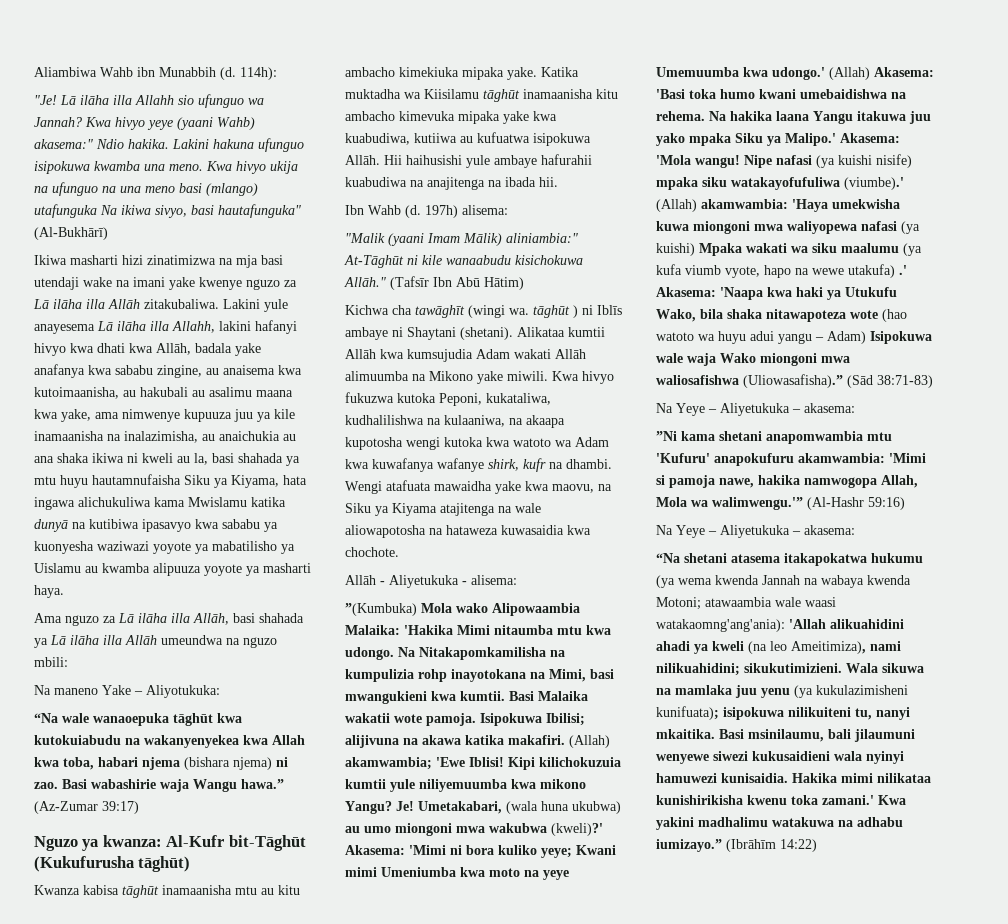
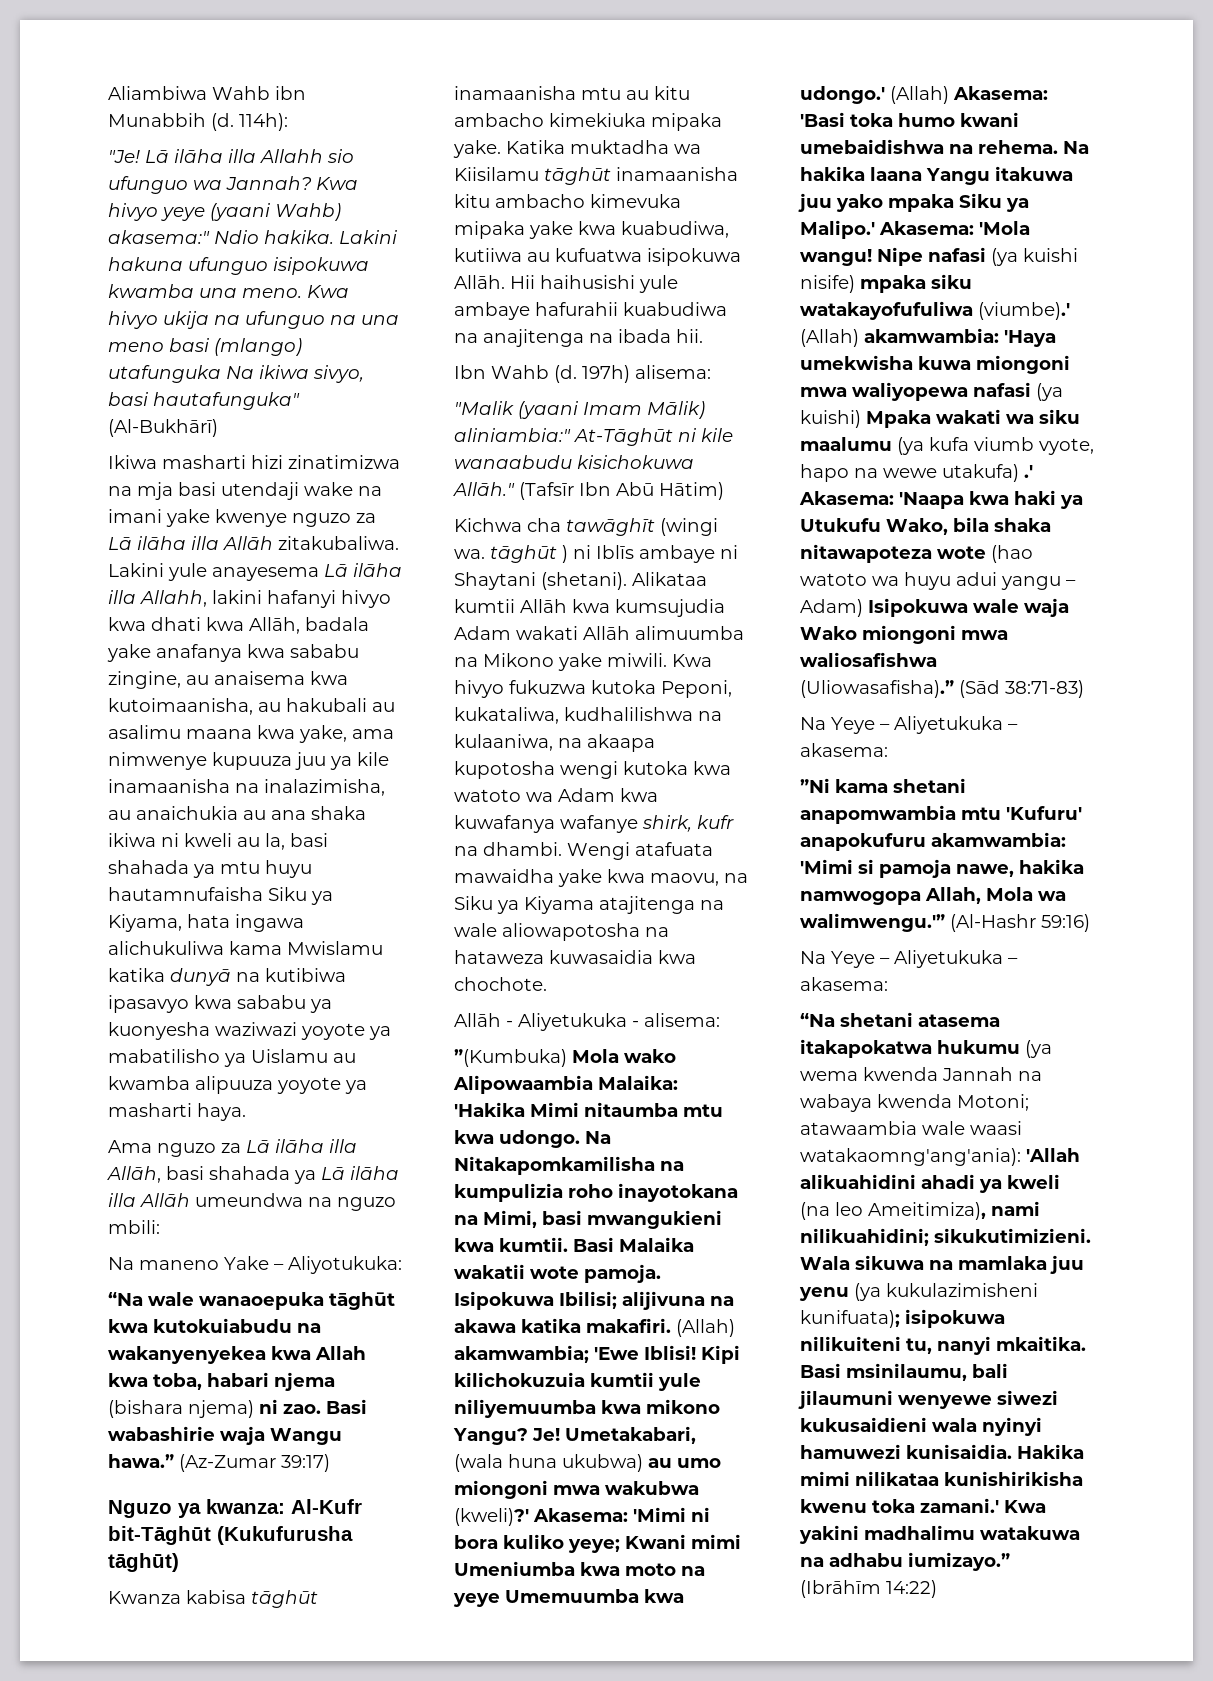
- Na Nitakapomkamilisha na kumpulizia rohp inayotokana na Mimi, basi mwangukieni kwa kumtii.
+ Na Nitakapomkamilisha na kumpulizia roho inayotokana na Mimi, basi mwangukieni kwa kumtii.

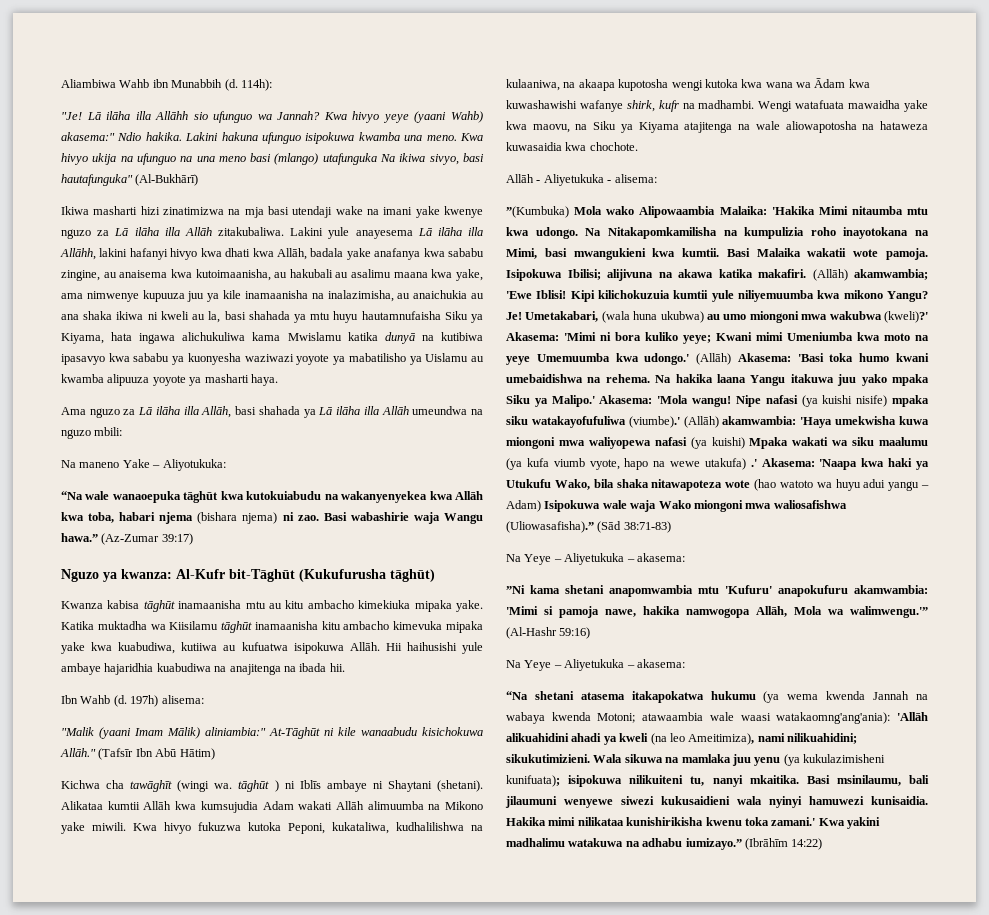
- Lā ilāha illa Allahh sio ufunguo wa Jannah?
+ Lā ilāha illa Allāhh sio ufunguo wa Jannah?
- Lakini yule anayesema Lā ilāha illa Allahh, lakini hafanyi hivyo kwa dhati kwa Allāh, badala yake anafanya kwa sababu zingine, au anaisema kwa kutoimaanisha, au hakubali au asalimu maana kwa yake, ama nimwenye kupuuza juu ya kile inamaanisha na inalazimisha, au anaichukia au ana shaka ikiwa ni kweli au la, basi shahada ya mtu huyu hautamnufaisha Siku ya Kiyama, hata ingawa alichukuliwa kama Mwislamu katika dunyā na kutibiwa ipasavyo kwa sababu ya kuonyesha waziwazi yoyote ya mabatilisho ya Uislamu au kwamba alipuuza yoyote ya masharti haya.
+ Lakini yule anayesema Lā ilāha illa Allāhh, lakini hafanyi hivyo kwa dhati kwa Allāh, badala yake anafanya kwa sababu zingine, au anaisema kwa kutoimaanisha, au hakubali au asalimu maana kwa yake, ama nimwenye kupuuza juu ya kile inamaanisha na inalazimisha, au anaichukia au ana shaka ikiwa ni kweli au la, basi shahada ya mtu huyu hautamnufaisha Siku ya Kiyama, hata ingawa alichukuliwa kama Mwislamu katika dunyā na kutibiwa ipasavyo kwa sababu ya kuonyesha waziwazi yoyote ya mabatilisho ya Uislamu au kwamba alipuuza yoyote ya masharti haya.
- “Na wale wanaoepuka tāghūt kwa kutokuiabudu na wakanyenyekea kwa Allah kwa toba, habari njema (bishara njema) ni zao.
+ “Na wale wanaoepuka tāghūt kwa kutokuiabudu na wakanyenyekea kwa Allāh kwa toba, habari njema (bishara njema) ni zao.
- Hii haihusishi yule ambaye hafurahii kuabudiwa na anajitenga na ibada hii.
+ Hii haihusishi yule ambaye hajaridhia kuabudiwa na anajitenga na ibada hii.
- Kwa hivyo fukuzwa kutoka Peponi, kukataliwa, kudhalilishwa na kulaaniwa, na akaapa kupotosha wengi kutoka kwa watoto wa Adam kwa kuwafanya wafanye shirk, kufr na dhambi. Wengi atafuata mawaidha yake kwa maovu, na Siku ya Kiyama atajitenga na wale aliowapotosha na hataweza kuwasaidia kwa chochote.
+ Kwa hivyo fukuzwa kutoka Peponi, kukataliwa, kudhalilishwa na kulaaniwa, na akaapa kupotosha wengi kutoka kwa wana wa Ādam kwa kuwashawishi wafanye shirk, kufr na madhambi. Wengi watafuata mawaidha yake kwa maovu, na Siku ya Kiyama atajitenga na wale aliowapotosha na hataweza kuwasaidia kwa chochote.
- (Allah) akamwambia; 'Ewe Iblisi!
+ (Allāh) akamwambia; 'Ewe Iblisi!
- (Allah) Akasema: 'Basi toka humo kwani umebaidishwa na rehema.
+ (Allāh) Akasema: 'Basi toka humo kwani umebaidishwa na rehema.
- (Allah) akamwambia: 'Haya umekwisha kuwa miongoni mwa waliyopewa nafasi (ya kuishi) Mpaka wakati wa siku maalumu (ya kufa viumb vyote, hapo na wewe utakufa) .'
+ (Allāh) akamwambia: 'Haya umekwisha kuwa miongoni mwa waliyopewa nafasi (ya kuishi) Mpaka wakati wa siku maalumu (ya kufa viumb vyote, hapo na wewe utakufa) .'
- ”Ni kama shetani anapomwambia mtu 'Kufuru' anapokufuru akamwambia: 'Mimi si pamoja nawe, hakika namwogopa Allah, Mola wa walimwengu.'”
+ ”Ni kama shetani anapomwambia mtu 'Kufuru' anapokufuru akamwambia: 'Mimi si pamoja nawe, hakika namwogopa Allāh, Mola wa walimwengu.'”
- “Na shetani atasema itakapokatwa hukumu (ya wema kwenda Jannah na wabaya kwenda Motoni; atawaambia wale waasi watakaomng'ang'ania): 'Allah alikuahidini ahadi ya kweli (na leo Ameitimiza), nami nilikuahidini; sikukutimizieni.
+ “Na shetani atasema itakapokatwa hukumu (ya wema kwenda Jannah na wabaya kwenda Motoni; atawaambia wale waasi watakaomng'ang'ania): 'Allāh alikuahidini ahadi ya kweli (na leo Ameitimiza), nami nilikuahidini; sikukutimizieni.

